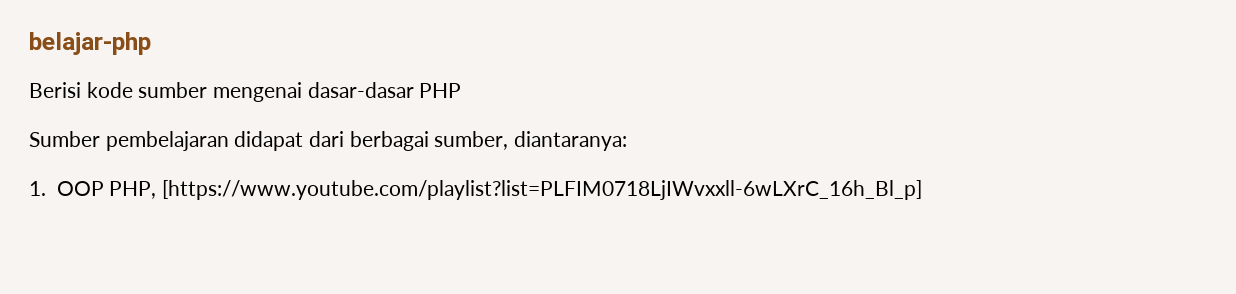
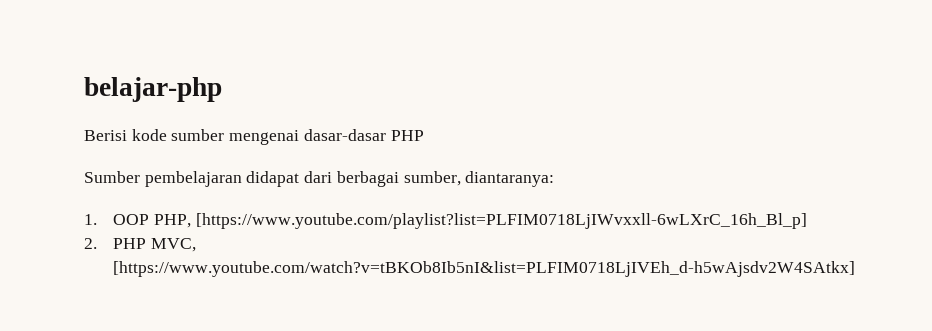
+ 2. PHP MVC, [https://www.youtube.com/watch?v=tBKOb8Ib5nI&list=PLFIM0718LjIVEh_d-h5wAjsdv2W4SAtkx]

